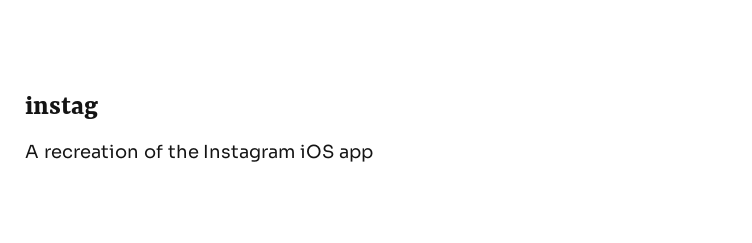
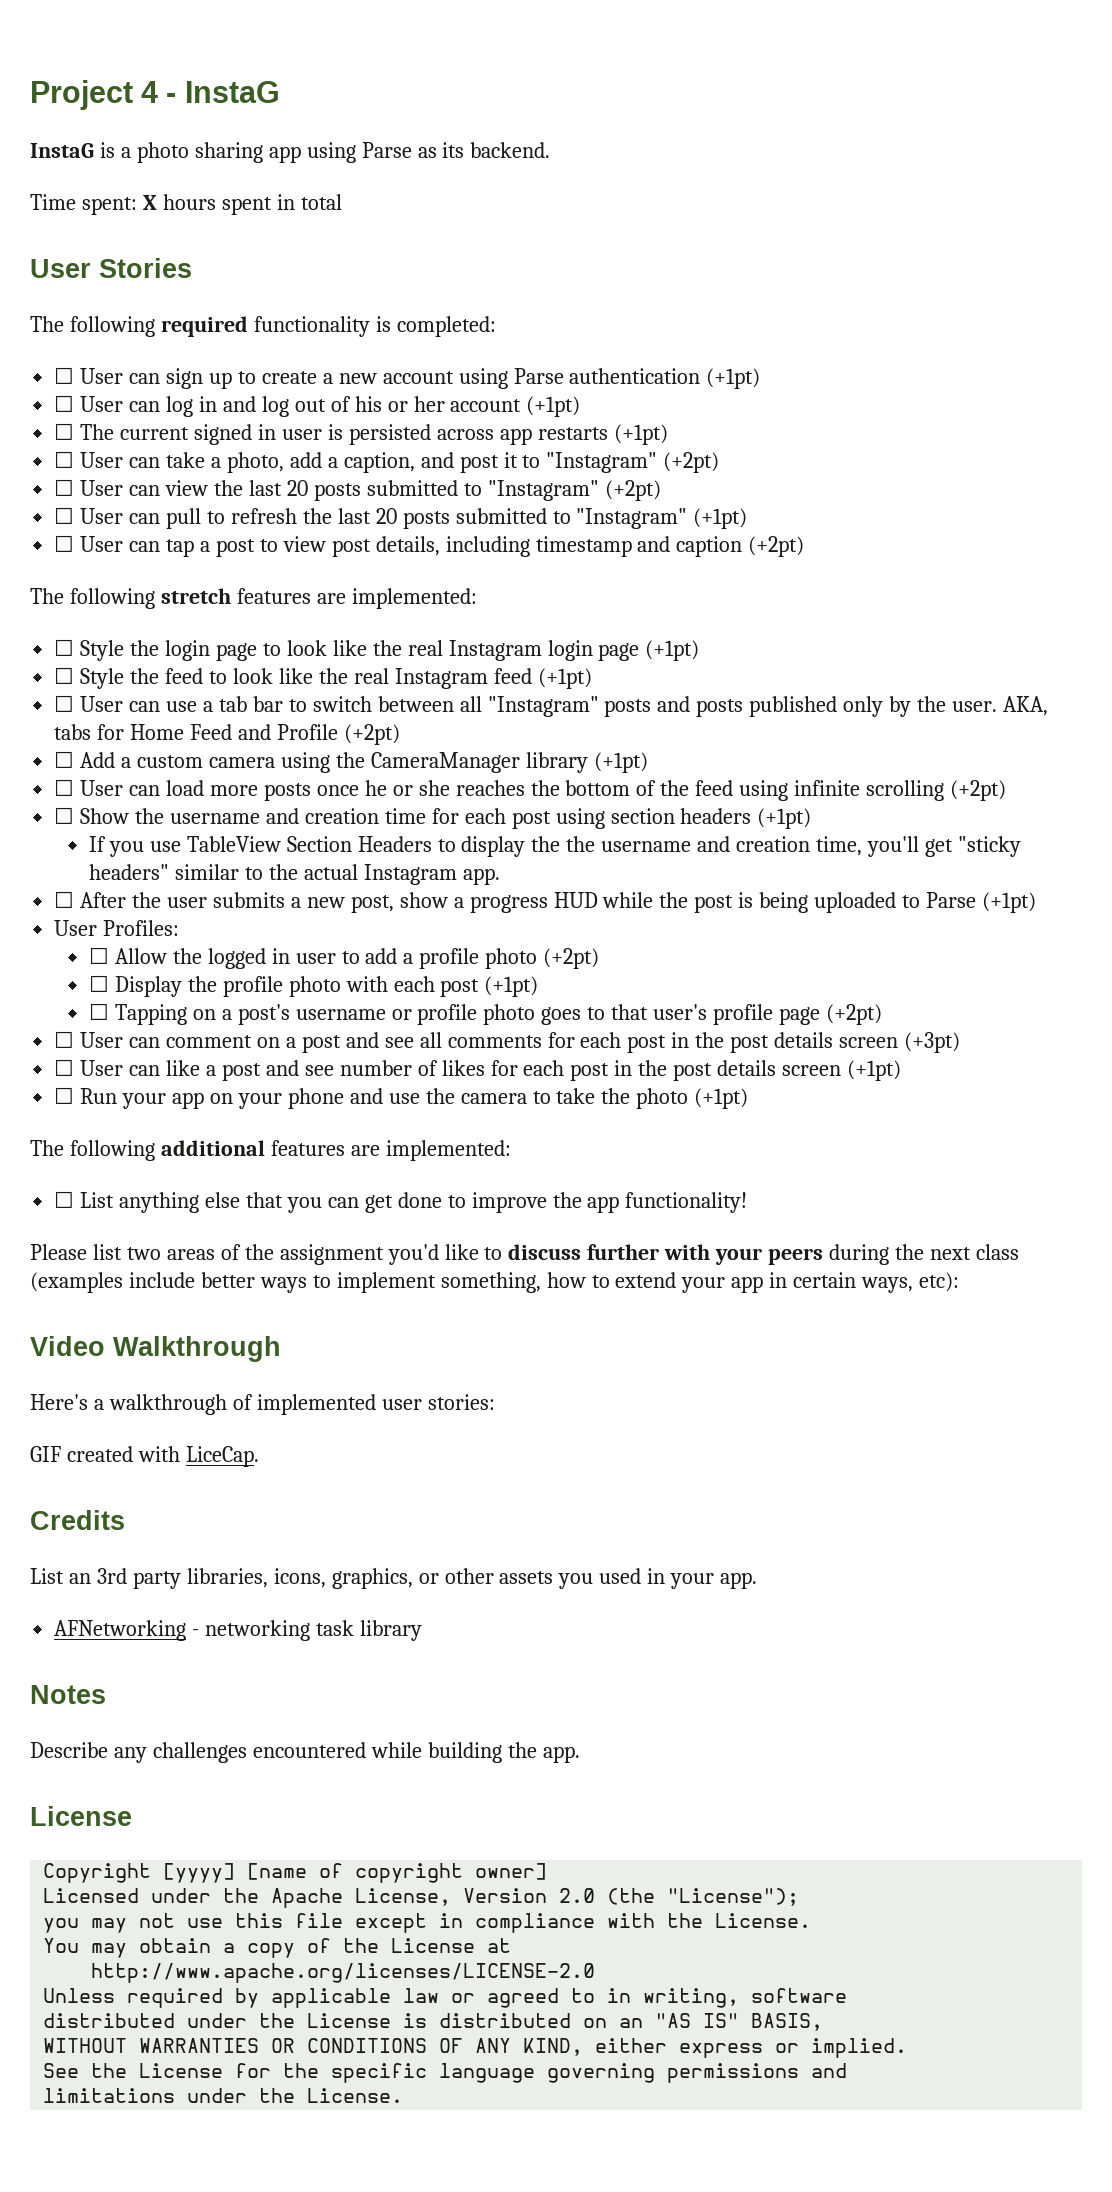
- instag
- A recreation of the Instagram iOS app
+ Project 4 - InstaG
+ InstaG is a photo sharing app using Parse as its backend.
+ Time spent: X hours spent in total
+ User Stories
+ The following required functionality is completed:
+ ☐ User can sign up to create a new account using Parse authentication (+1pt)
+ ☐ User can log in and log out of his or her account (+1pt)
+ ☐ The current signed in user is persisted across app restarts (+1pt)
+ ☐ User can take a photo, add a caption, and post it to "Instagram" (+2pt)
+ ☐ User can view the last 20 posts submitted to "Instagram" (+2pt)
+ ☐ User can pull to refresh the last 20 posts submitted to "Instagram" (+1pt)
+ ☐ User can tap a post to view post details, including timestamp and caption (+2pt)
+ The following stretch features are implemented:
+ ☐ Style the login page to look like the real Instagram login page (+1pt)
+ ☐ Style the feed to look like the real Instagram feed (+1pt)
+ ☐ User can use a tab bar to switch between all "Instagram" posts and posts published only by the user. AKA, tabs for Home Feed and Profile (+2pt)
+ ☐ Add a custom camera using the CameraManager library (+1pt)
+ ☐ User can load more posts once he or she reaches the bottom of the feed using infinite scrolling (+2pt)
+ ☐ Show the username and creation time for each post using section headers (+1pt)
+ If you use TableView Section Headers to display the the username and creation time, you'll get "sticky headers" similar to the actual Instagram app.
+ ☐ After the user submits a new post, show a progress HUD while the post is being uploaded to Parse (+1pt)
+ User Profiles:
+ ☐ Allow the logged in user to add a profile photo (+2pt)
+ ☐ Display the profile photo with each post (+1pt)
+ ☐ Tapping on a post's username or profile photo goes to that user's profile page (+2pt)
+ ☐ User can comment on a post and see all comments for each post in the post details screen (+3pt)
+ ☐ User can like a post and see number of likes for each post in the post details screen (+1pt)
+ ☐ Run your app on your phone and use the camera to take the photo (+1pt)
+ The following additional features are implemented:
+ ☐ List anything else that you can get done to improve the app functionality!
+ Please list two areas of the assignment you'd like to discuss further with your peers during the next class (examples include better ways to implement something, how to extend your app in certain ways, etc):
+ Video Walkthrough
+ Here's a walkthrough of implemented user stories:
+ GIF created with LiceCap.
+ Credits
+ List an 3rd party libraries, icons, graphics, or other assets you used in your app.
+ AFNetworking - networking task library
+ Notes
+ Describe any challenges encountered while building the app.
+ License
+ Copyright [yyyy] [name of copyright owner]
+ Licensed under the Apache License, Version 2.0 (the "License");
+ you may not use this file except in compliance with the License.
+ You may obtain a copy of the License at
+ http://www.apache.org/licenses/LICENSE-2.0
+ Unless required by applicable law or agreed to in writing, software
+ distributed under the License is distributed on an "AS IS" BASIS,
+ WITHOUT WARRANTIES OR CONDITIONS OF ANY KIND, either express or implied.
+ See the License for the specific language governing permissions and
+ limitations under the License.

